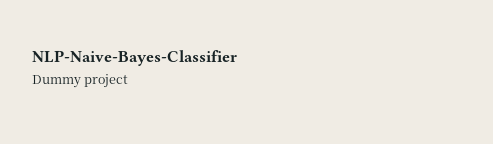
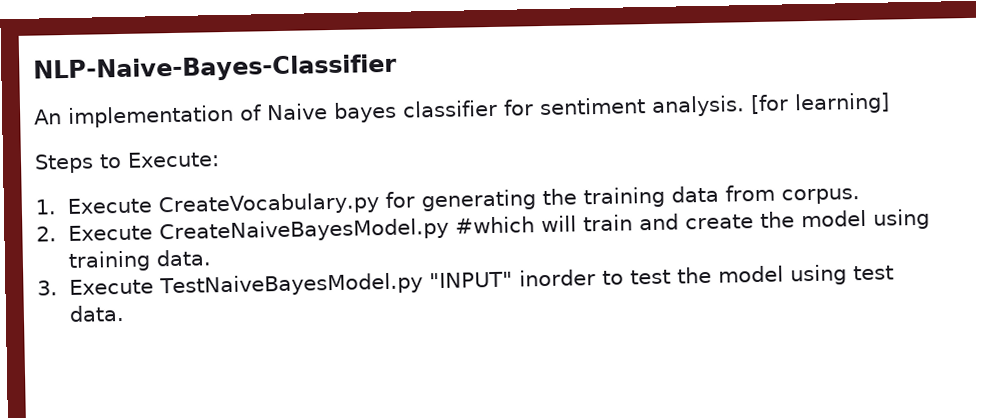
- Dummy project
+ An implementation of Naive bayes classifier for sentiment analysis. [for learning]
+ Steps to Execute:
+ 1. Execute CreateVocabulary.py for generating the training data from corpus.
+ 2. Execute CreateNaiveBayesModel.py #which will train and create the model using training data.
+ 3. Execute TestNaiveBayesModel.py "INPUT" inorder to test the model using test data.

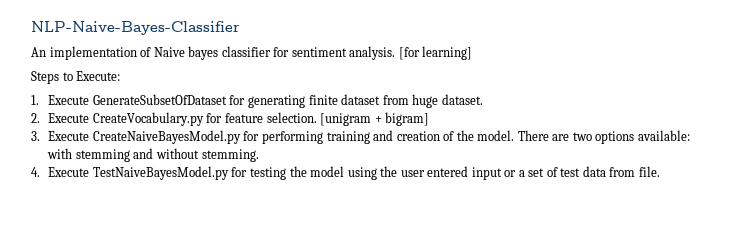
- 1. Execute CreateVocabulary.py for generating the training data from corpus.
- 2. Execute CreateNaiveBayesModel.py #which will train and create the model using training data.
- 3. Execute TestNaiveBayesModel.py "INPUT" inorder to test the model using test data.
+ 1. Execute GenerateSubsetOfDataset for generating finite dataset from huge dataset.
+ 2. Execute CreateVocabulary.py for feature selection. [unigram + bigram]
+ 3. Execute CreateNaiveBayesModel.py for performing training and creation of the model. There are two options available: with stemming and without stemming.
+ 4. Execute TestNaiveBayesModel.py for testing the model using the user entered input or a set of test data from file.

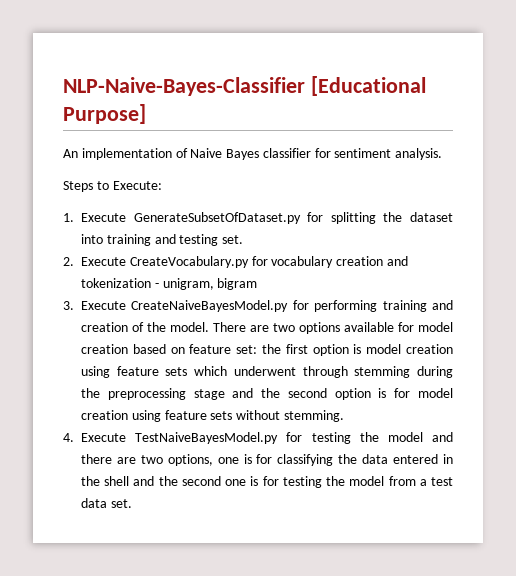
- NLP-Naive-Bayes-Classifier
+ NLP-Naive-Bayes-Classifier [Educational Purpose]
- An implementation of Naive bayes classifier for sentiment analysis. [for learning]
+ An implementation of Naive Bayes classifier for sentiment analysis.
- 1. Execute GenerateSubsetOfDataset for generating finite dataset from huge dataset.
- 2. Execute CreateVocabulary.py for feature selection. [unigram + bigram]
+ 1. Execute GenerateSubsetOfDataset.py for splitting the dataset into training and testing set.
+ 2. Execute CreateVocabulary.py for vocabulary creation and tokenization - unigram, bigram
- There are two options available: with stemming and without stemming.
+ There are two options available for model creation based on feature set: the first option is model creation using feature sets which underwent through stemming during the preprocessing stage and the second option is for model creation using feature sets without stemming.
- 4. Execute TestNaiveBayesModel.py for testing the model using the user entered input or a set of test data from file.
+ 4. Execute TestNaiveBayesModel.py for testing the model and there are two options, one is for classifying the data entered in the shell and the second one is for testing the model from a test data set.

